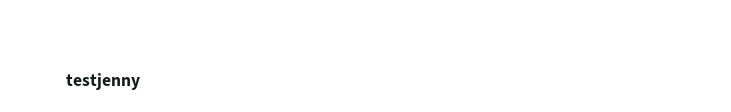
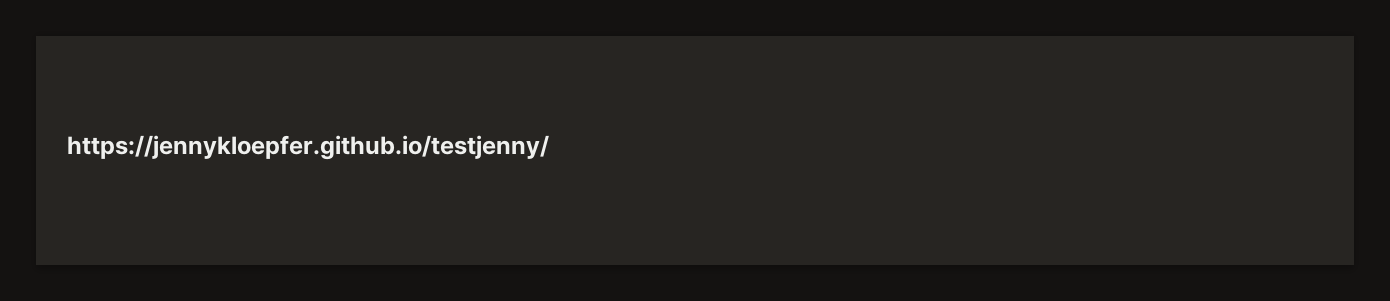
- testjenny
+ https://jennykloepfer.github.io/testjenny/

